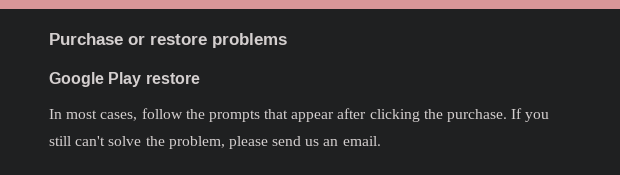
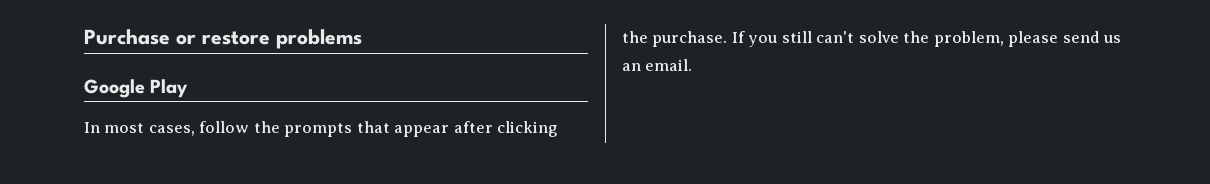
- Google Play restore
+ Google Play

